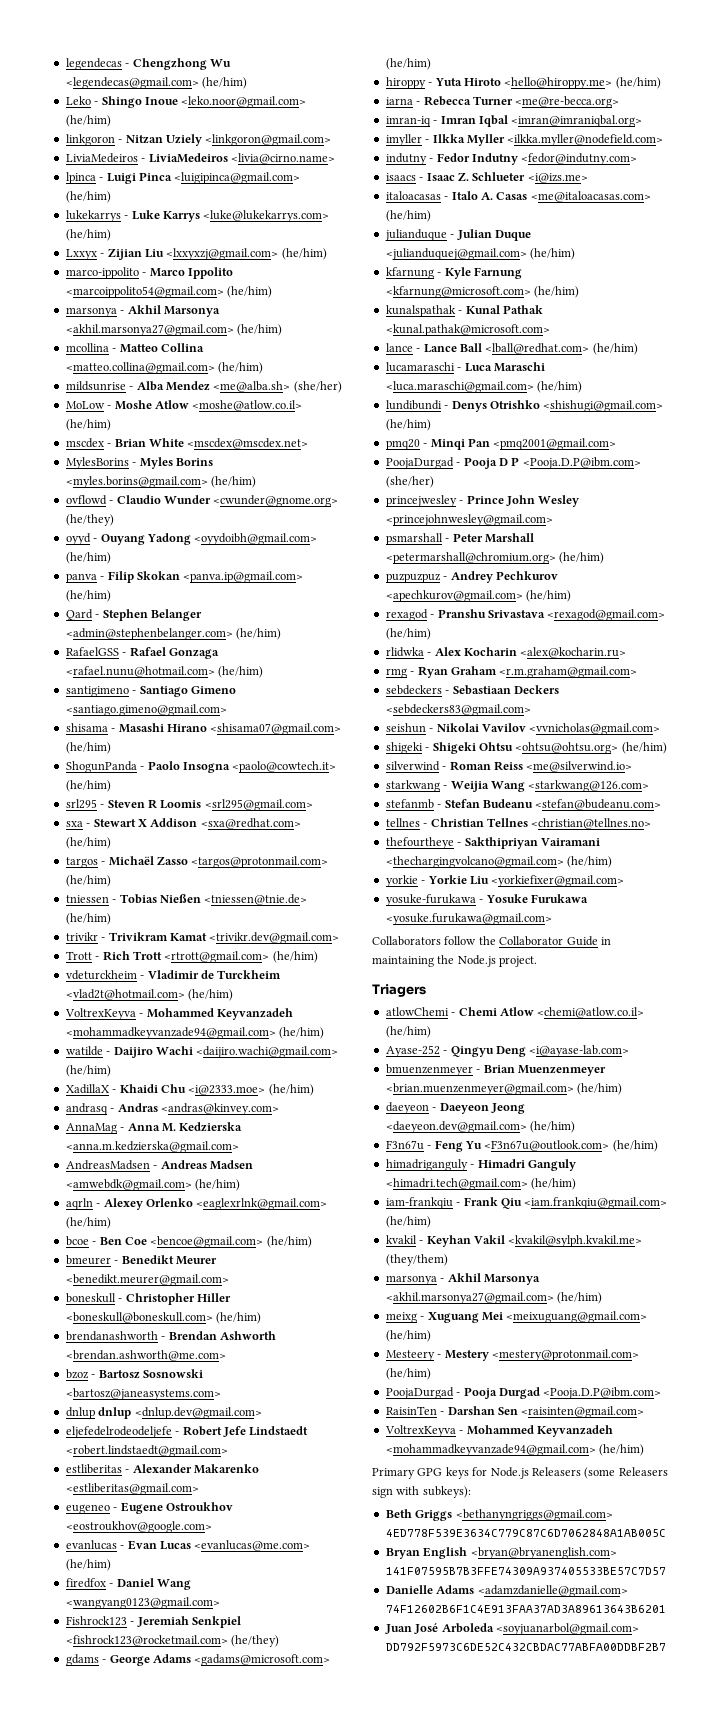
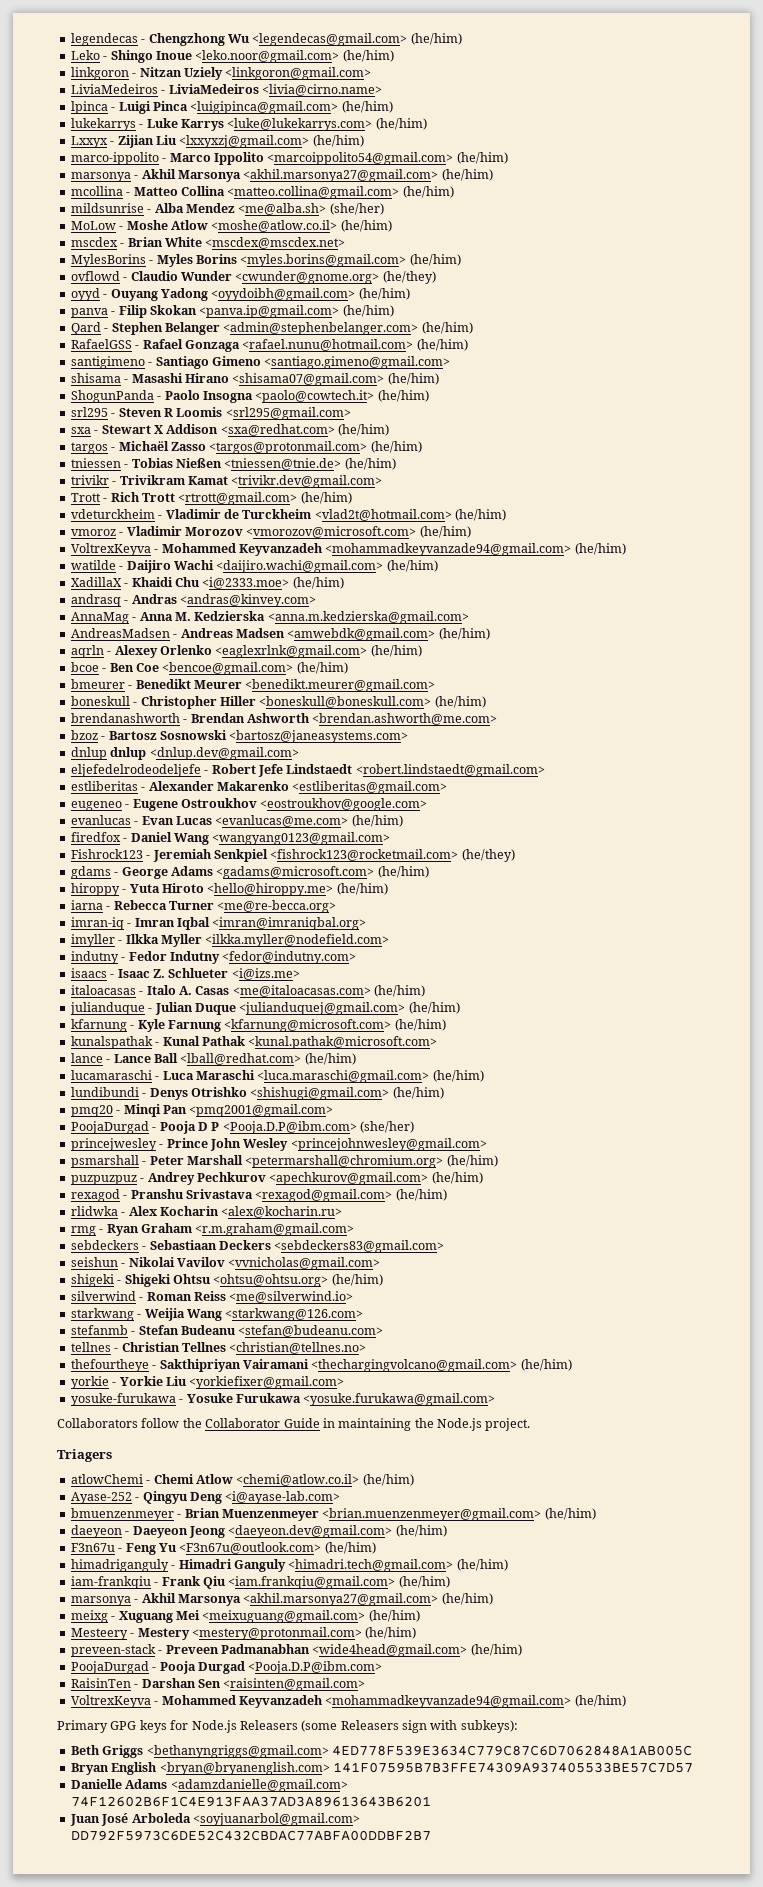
+ vmoroz - Vladimir Morozov <vmorozov@microsoft.com> (he/him)
- kvakil - Keyhan Vakil <kvakil@sylph.kvakil.me> (they/them)
+ preveen-stack - Preveen Padmanabhan <wide4head@gmail.com> (he/him)

